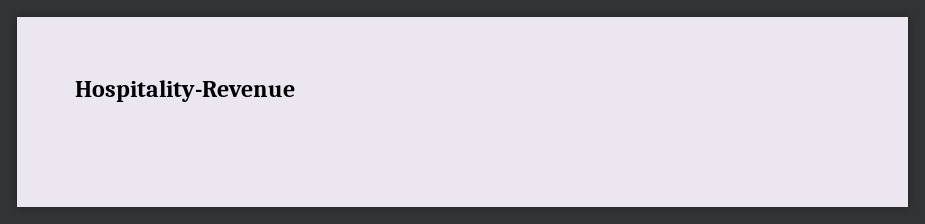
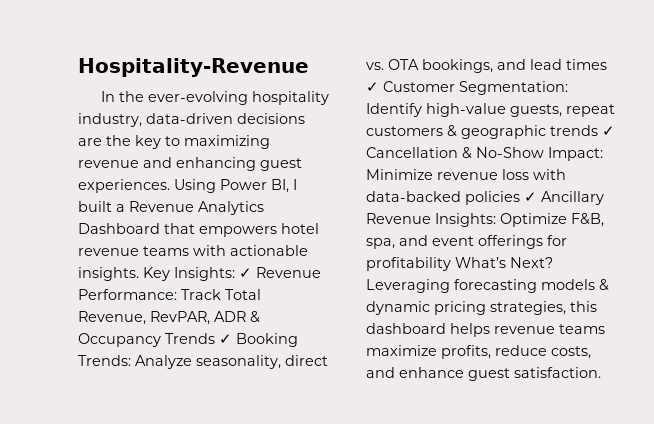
+ In the ever-evolving hospitality industry, data-driven decisions are the key to maximizing revenue and enhancing guest experiences. Using Power BI, I built a Revenue Analytics Dashboard that empowers hotel revenue teams with actionable insights. Key Insights: ✓ Revenue Performance: Track Total Revenue, RevPAR, ADR & Occupancy Trends ✓ Booking Trends: Analyze seasonality, direct vs. OTA bookings, and lead times ✓ Customer Segmentation: Identify high-value guests, repeat customers & geographic trends ✓ Cancellation & No-Show Impact: Minimize revenue loss with data-backed policies ✓ Ancillary Revenue Insights: Optimize F&B, spa, and event offerings for profitability What’s Next? Leveraging forecasting models & dynamic pricing strategies, this dashboard helps revenue teams maximize profits, reduce costs, and enhance guest satisfaction.

